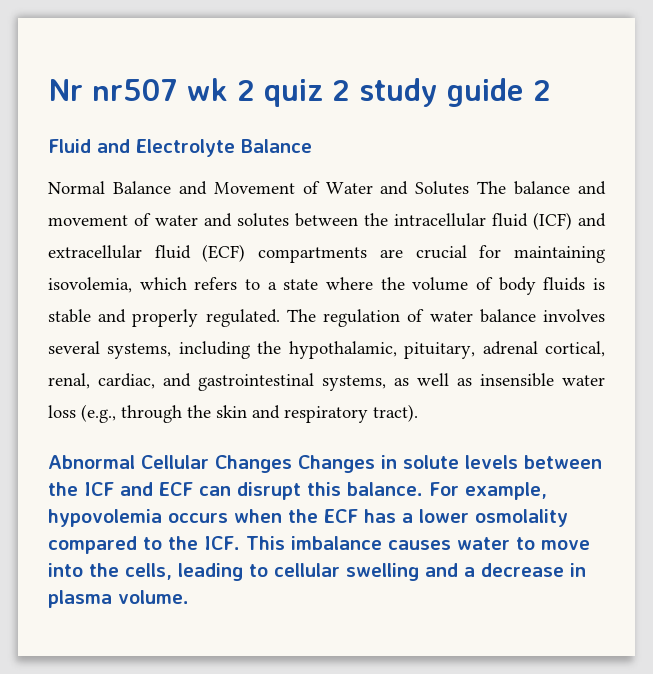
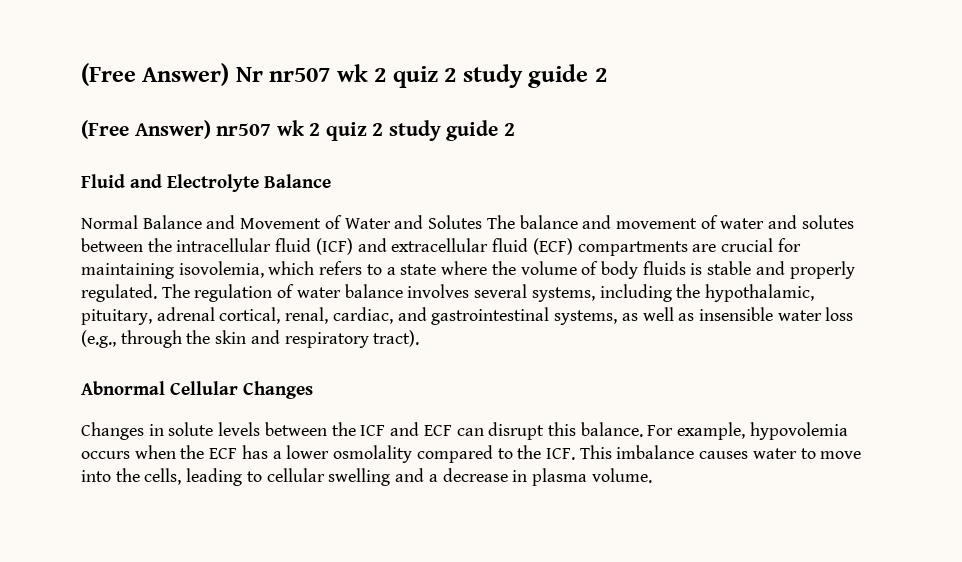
- Nr nr507 wk 2 quiz 2 study guide 2
+ (Free Answer) Nr nr507 wk 2 quiz 2 study guide 2
+ (Free Answer) nr507 wk 2 quiz 2 study guide 2
- Abnormal Cellular Changes Changes in solute levels between the ICF and ECF can disrupt this balance.
+ Abnormal Cellular Changes
+ Changes in solute levels between the ICF and ECF can disrupt this balance.

